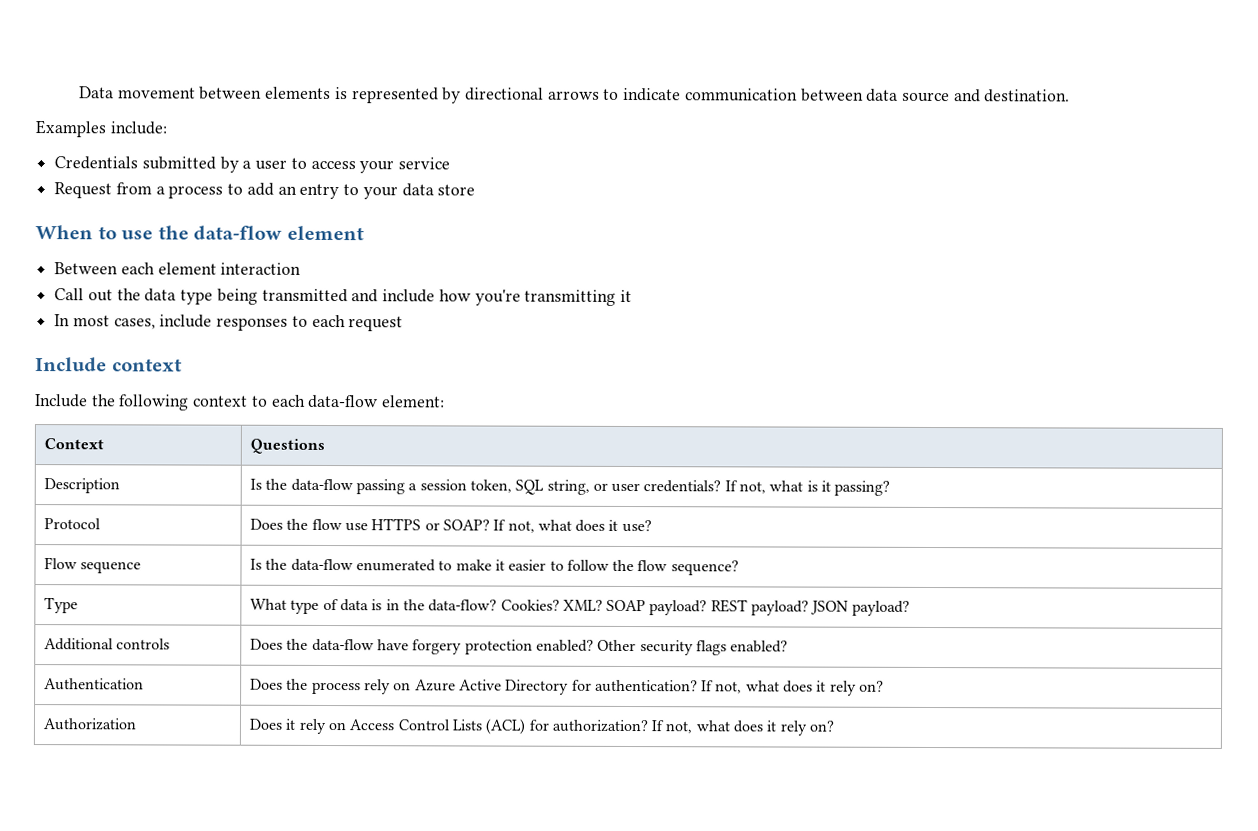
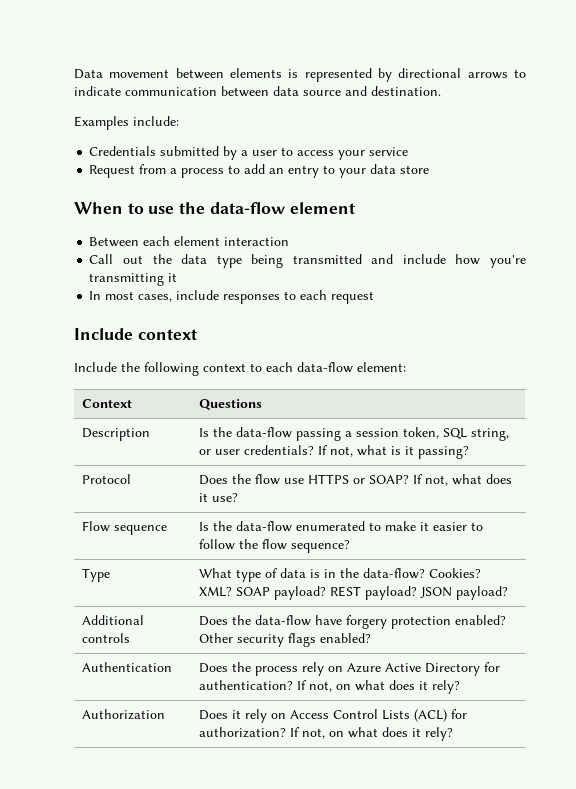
- Authentication | Does the process rely on Azure Active Directory for authentication? If not, what does it rely on?
+ Authentication | Does the process rely on Azure Active Directory for authentication? If not, on what does it rely?
- Authorization | Does it rely on Access Control Lists (ACL) for authorization? If not, what does it rely on?
+ Authorization | Does it rely on Access Control Lists (ACL) for authorization? If not, on what does it rely?

